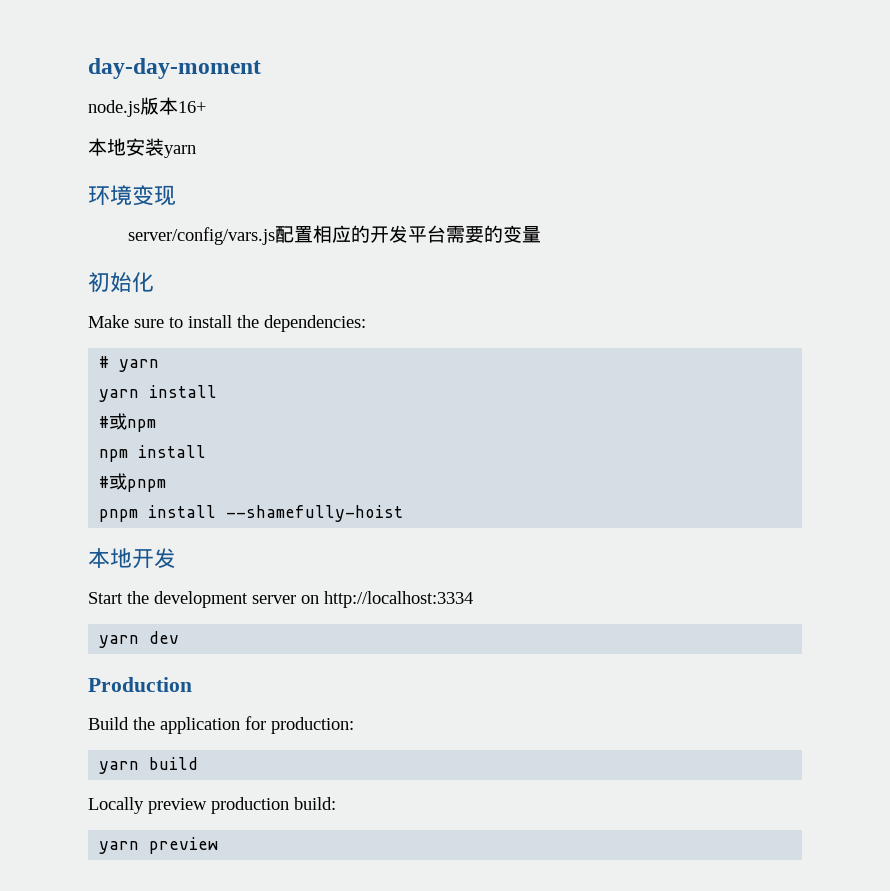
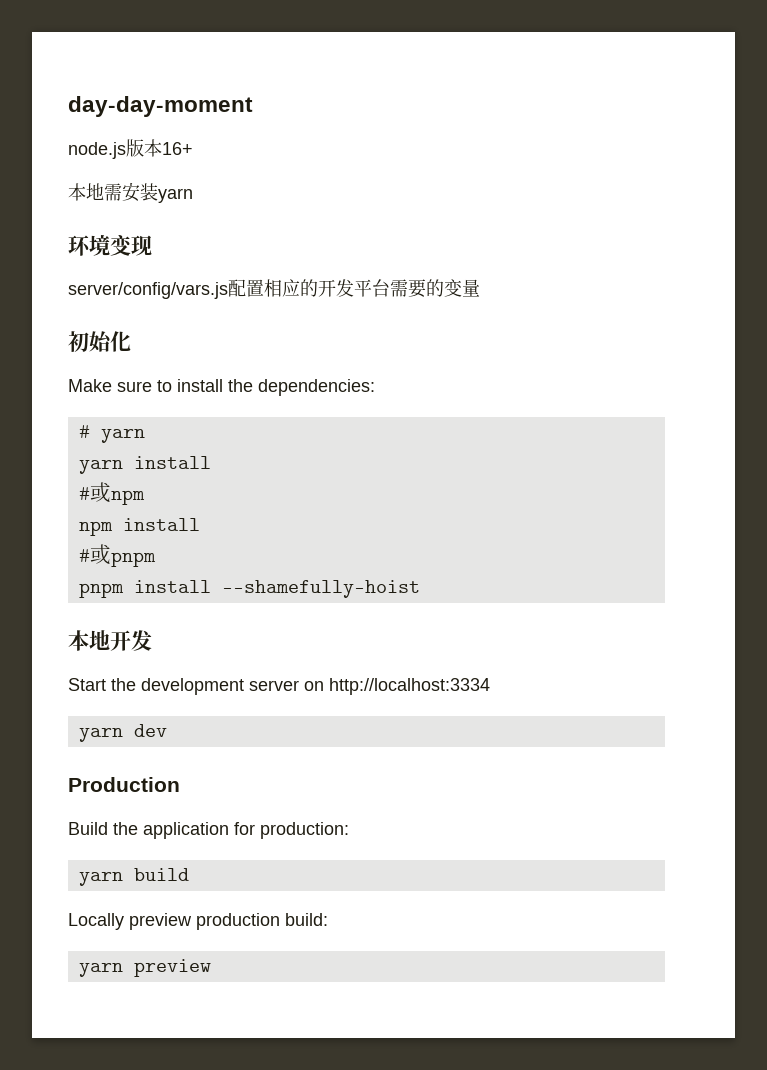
- 本地安装yarn
+ 本地需安装yarn

